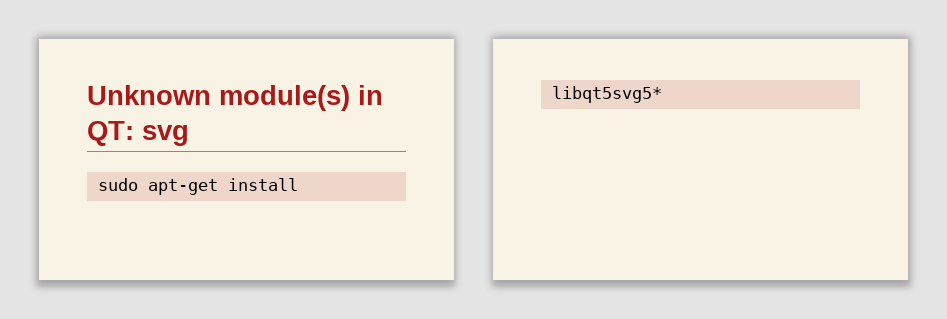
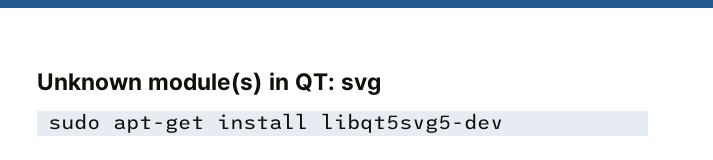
- sudo apt-get install libqt5svg5*
+ sudo apt-get install libqt5svg5-dev

